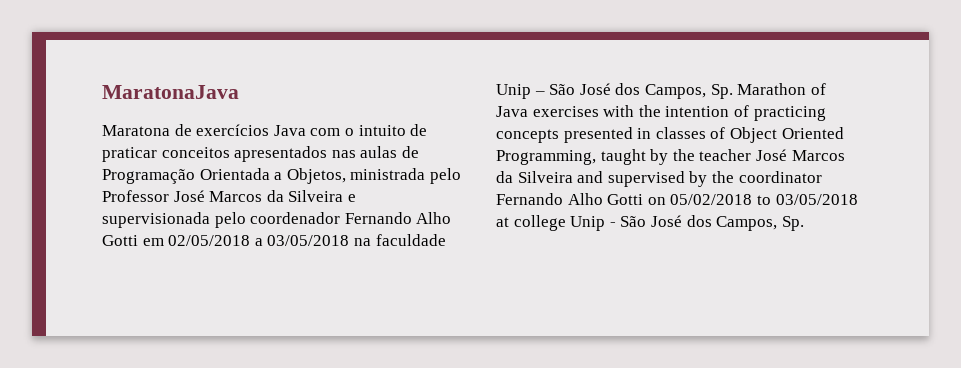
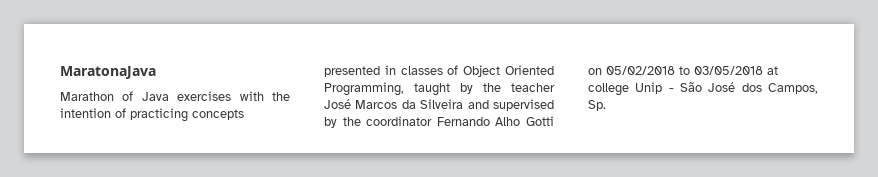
- Maratona de exercícios Java com o intuito de praticar conceitos apresentados nas aulas de Programação Orientada a Objetos, ministrada pelo Professor José Marcos da Silveira e supervisionada pelo coordenador Fernando Alho Gotti em 02/05/2018 a 03/05/2018 na faculdade Unip – São José dos Campos, Sp. Marathon of Java exercises with the intention of practicing concepts presented in classes of Object Oriented Programming, taught by the teacher José Marcos da Silveira and supervised by the coordinator Fernando Alho Gotti on 05/02/2018 to 03/05/2018 at college Unip - São José dos Campos, Sp.
+ Marathon of Java exercises with the intention of practicing concepts presented in classes of Object Oriented Programming, taught by the teacher José Marcos da Silveira and supervised by the coordinator Fernando Alho Gotti on 05/02/2018 to 03/05/2018 at college Unip - São José dos Campos, Sp.

